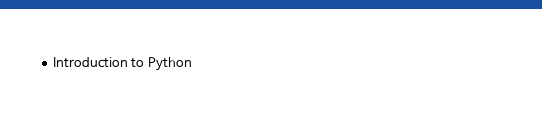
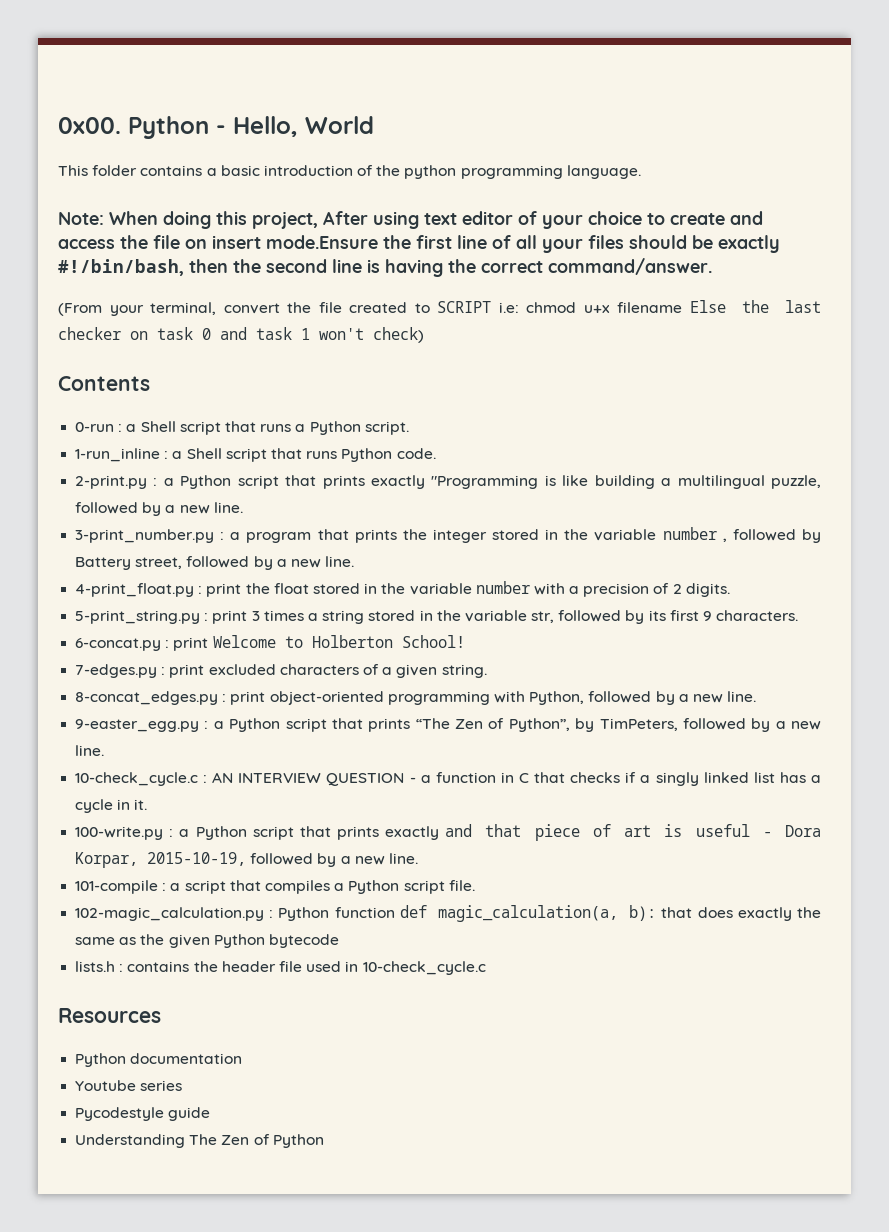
- Introduction to Python
+ 0x00. Python - Hello, World
+ This folder contains a basic introduction of the python programming language.
+ Note: When doing this project, After using text editor of your choice to create and access the file on insert mode.Ensure the first line of all your files should be exactly #!/bin/bash, then the second line is having the correct command/answer.
+ (From your terminal, convert the file created to SCRIPT i.e: chmod u+x filename Else the last checker on task 0 and task 1 won't check)
+ Contents
+ 0-run : a Shell script that runs a Python script.
+ 1-run_inline : a Shell script that runs Python code.
+ 2-print.py : a Python script that prints exactly "Programming is like building a multilingual puzzle, followed by a new line.
+ 3-print_number.py : a program that prints the integer stored in the variable number , followed by Battery street, followed by a new line.
+ 4-print_float.py : print the float stored in the variable number with a precision of 2 digits.
+ 5-print_string.py : print 3 times a string stored in the variable str, followed by its first 9 characters.
+ 6-concat.py : print Welcome to Holberton School!
+ 7-edges.py : print excluded characters of a given string.
+ 8-concat_edges.py : print object-oriented programming with Python, followed by a new line.
+ 9-easter_egg.py : a Python script that prints “The Zen of Python”, by TimPeters, followed by a new line.
+ 10-check_cycle.c : AN INTERVIEW QUESTION - a function in C that checks if a singly linked list has a cycle in it.
+ 100-write.py : a Python script that prints exactly and that piece of art is useful - Dora Korpar, 2015-10-19, followed by a new line.
+ 101-compile : a script that compiles a Python script file.
+ 102-magic_calculation.py : Python function def magic_calculation(a, b): that does exactly the same as the given Python bytecode
+ lists.h : contains the header file used in 10-check_cycle.c
+ Resources
+ Python documentation
+ Youtube series
+ Pycodestyle guide
+ Understanding The Zen of Python

